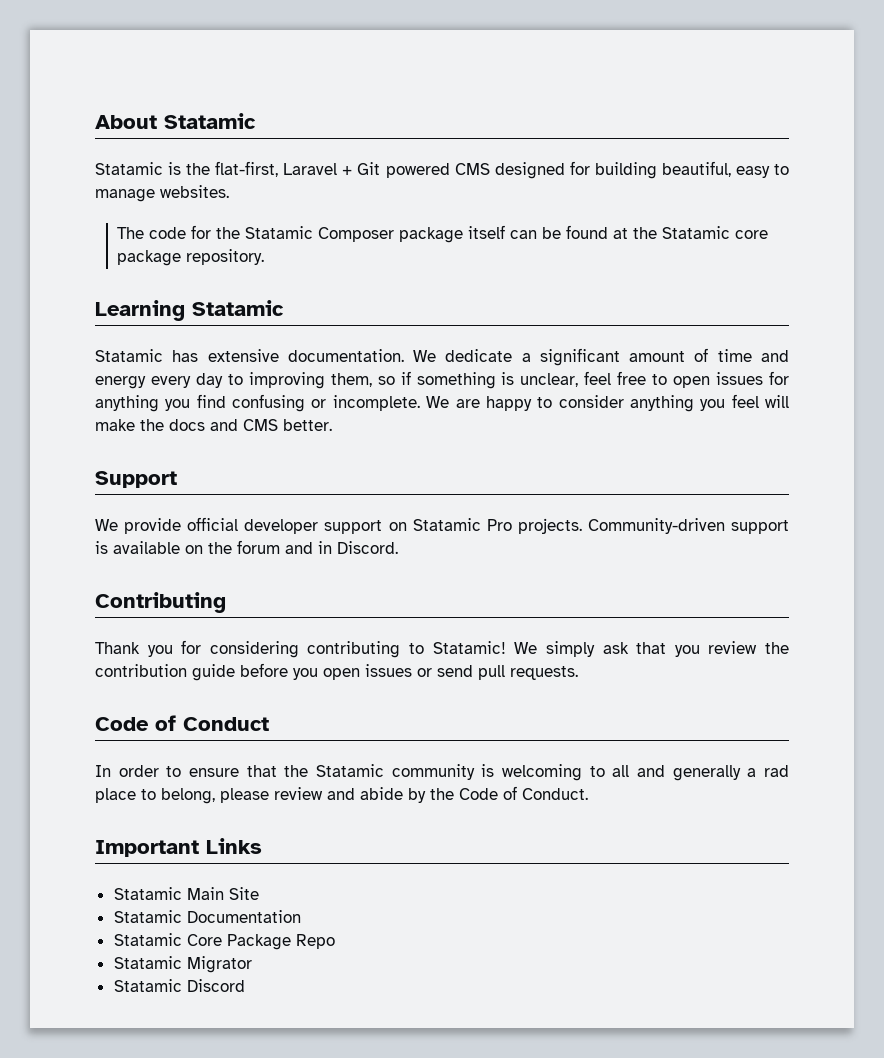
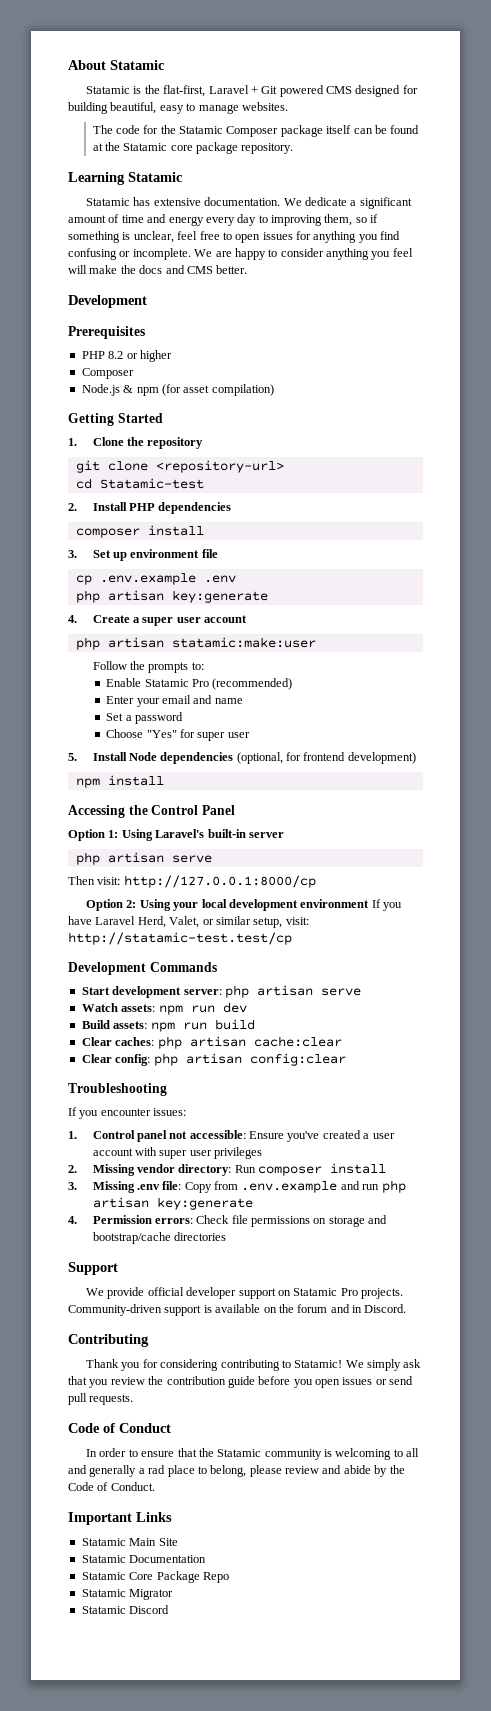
  We are happy to consider anything you feel will make the docs and CMS better.
+ Development
+ Prerequisites
+ PHP 8.2 or higher
+ Composer
+ Node.js & npm (for asset compilation)
+ Getting Started
+ 1. Clone the repository
+ git clone <repository-url>
+ cd Statamic-test
+ 2. Install PHP dependencies
+ composer install
+ 3. Set up environment file
+ cp .env.example .env
+ php artisan key:generate
+ 4. Create a super user account
+ php artisan statamic:make:user
+ Follow the prompts to:
+ Enable Statamic Pro (recommended)
+ Enter your email and name
+ Set a password
+ Choose "Yes" for super user
+ 5. Install Node dependencies (optional, for frontend development)
+ npm install
+ Accessing the Control Panel
+ Option 1: Using Laravel's built-in server
+ php artisan serve
+ Then visit: http://127.0.0.1:8000/cp
+ Option 2: Using your local development environment If you have Laravel Herd, Valet, or similar setup, visit: http://statamic-test.test/cp
+ Development Commands
+ Start development server: php artisan serve
+ Watch assets: npm run dev
+ Build assets: npm run build
+ Clear caches: php artisan cache:clear
+ Clear config: php artisan config:clear
+ Troubleshooting
+ If you encounter issues:
+ 1. Control panel not accessible: Ensure you've created a user account with super user privileges
+ 2. Missing vendor directory: Run composer install
+ 3. Missing .env file: Copy from .env.example and run php artisan key:generate
+ 4. Permission errors: Check file permissions on storage and bootstrap/cache directories

